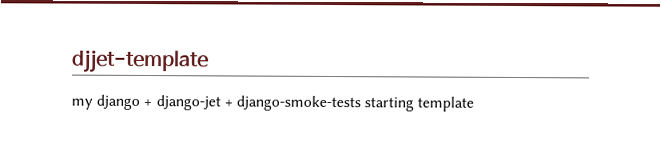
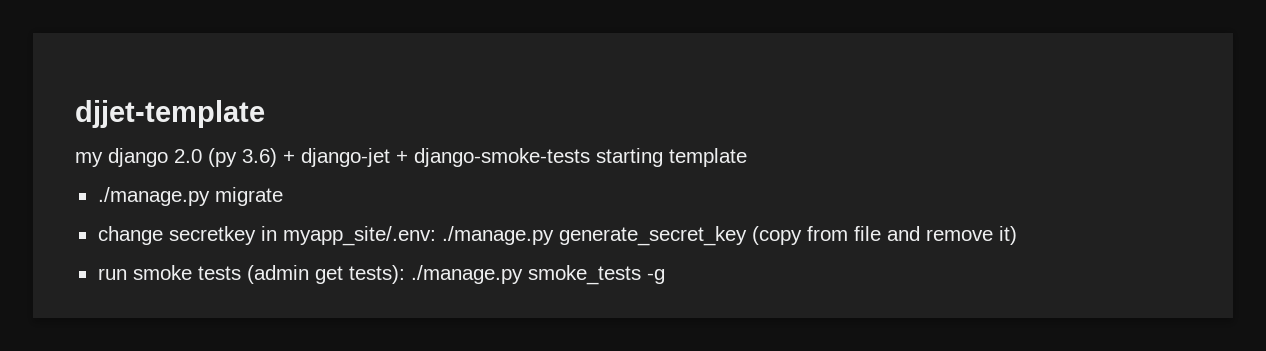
- my django + django-jet + django-smoke-tests starting template
+ my django 2.0 (py 3.6) + django-jet + django-smoke-tests starting template
+ ./manage.py migrate
+ change secretkey in myapp_site/.env: ./manage.py generate_secret_key (copy from file and remove it)
+ run smoke tests (admin get tests): ./manage.py smoke_tests -g

